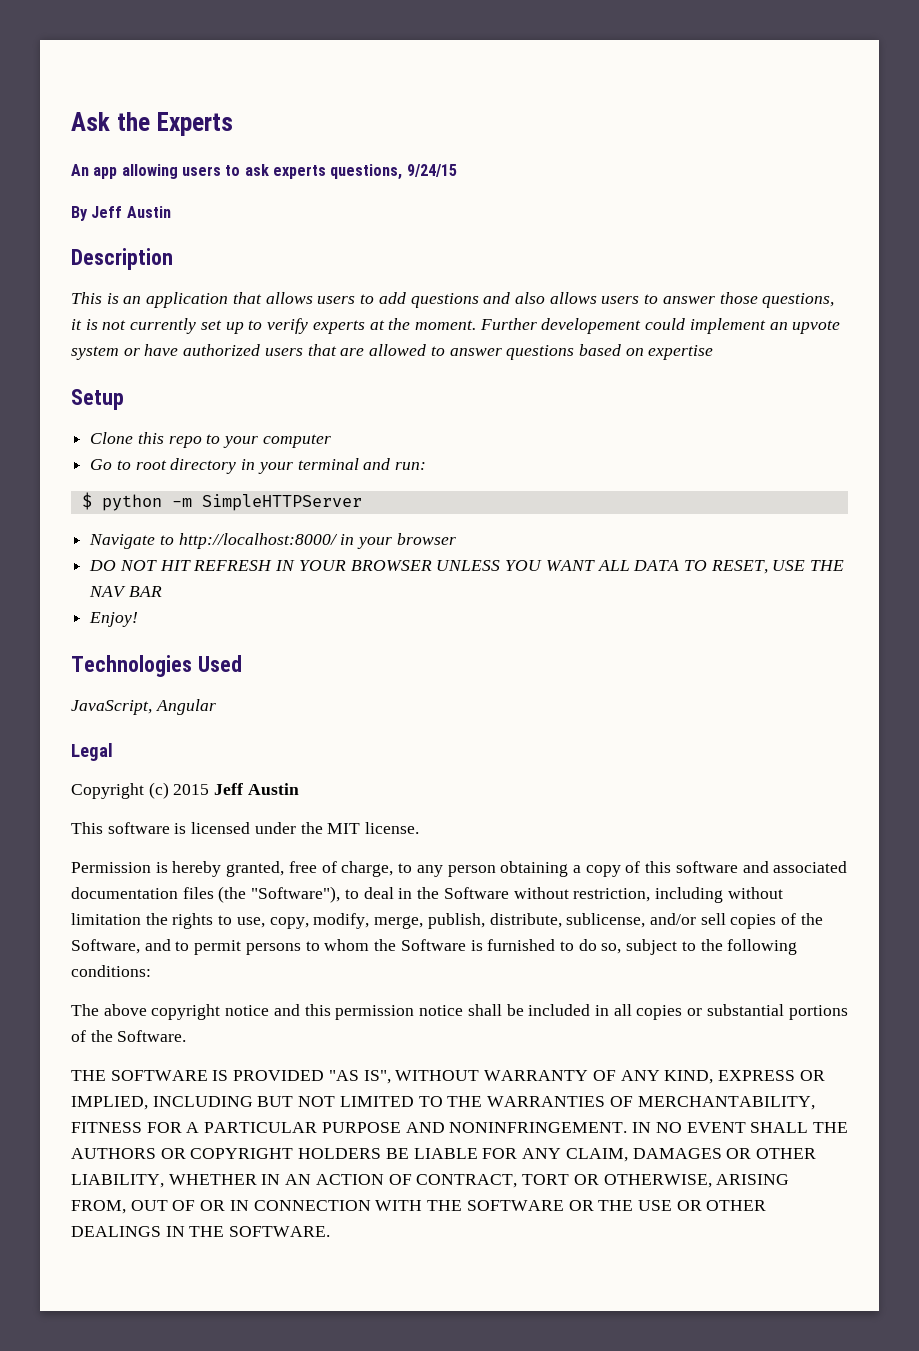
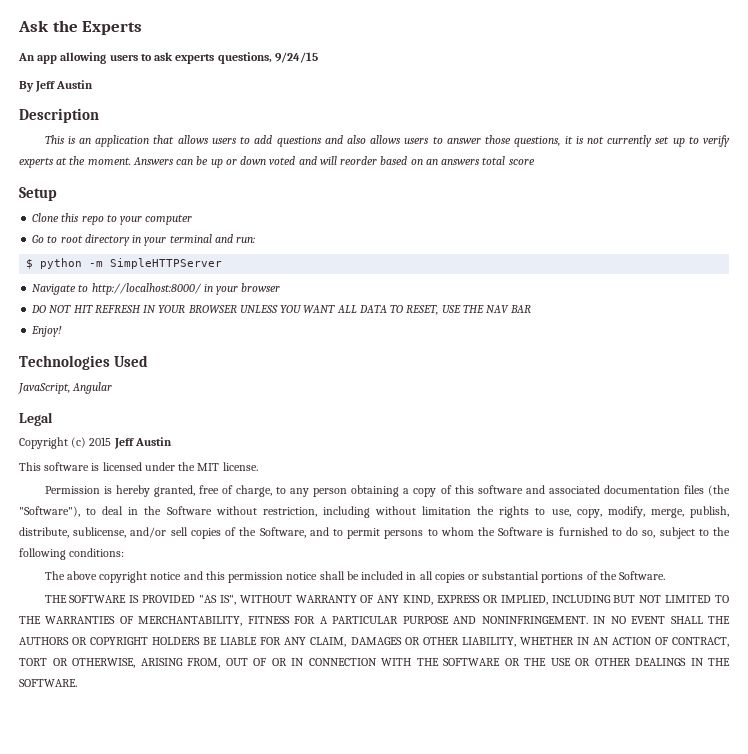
- Further developement could implement an upvote system or have authorized users that are allowed to answer questions based on expertise
+ Answers can be up or down voted and will reorder based on an answers total score

